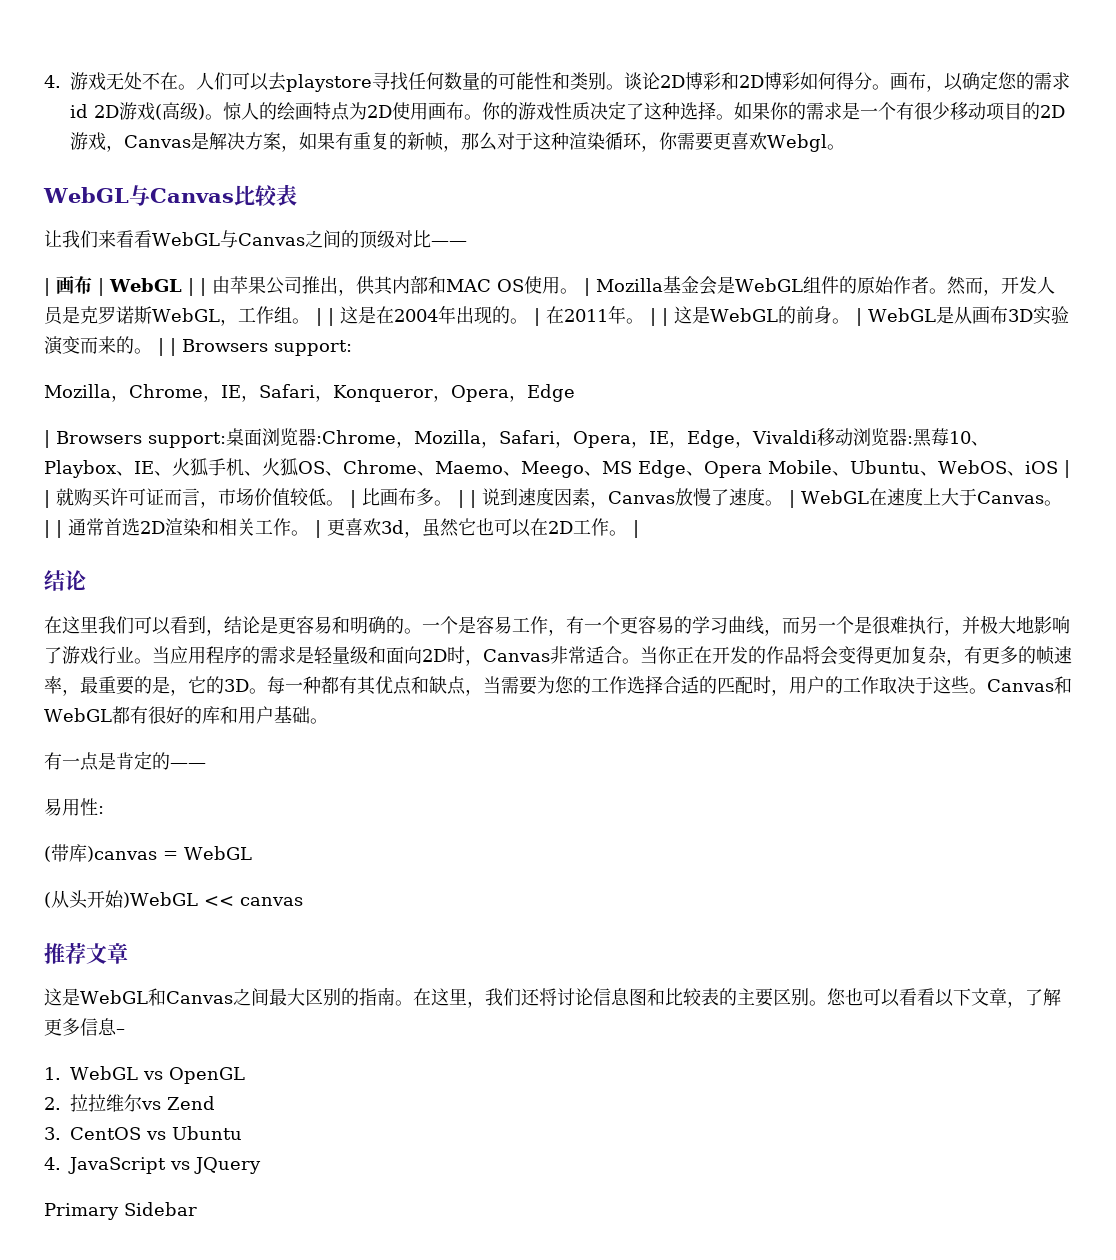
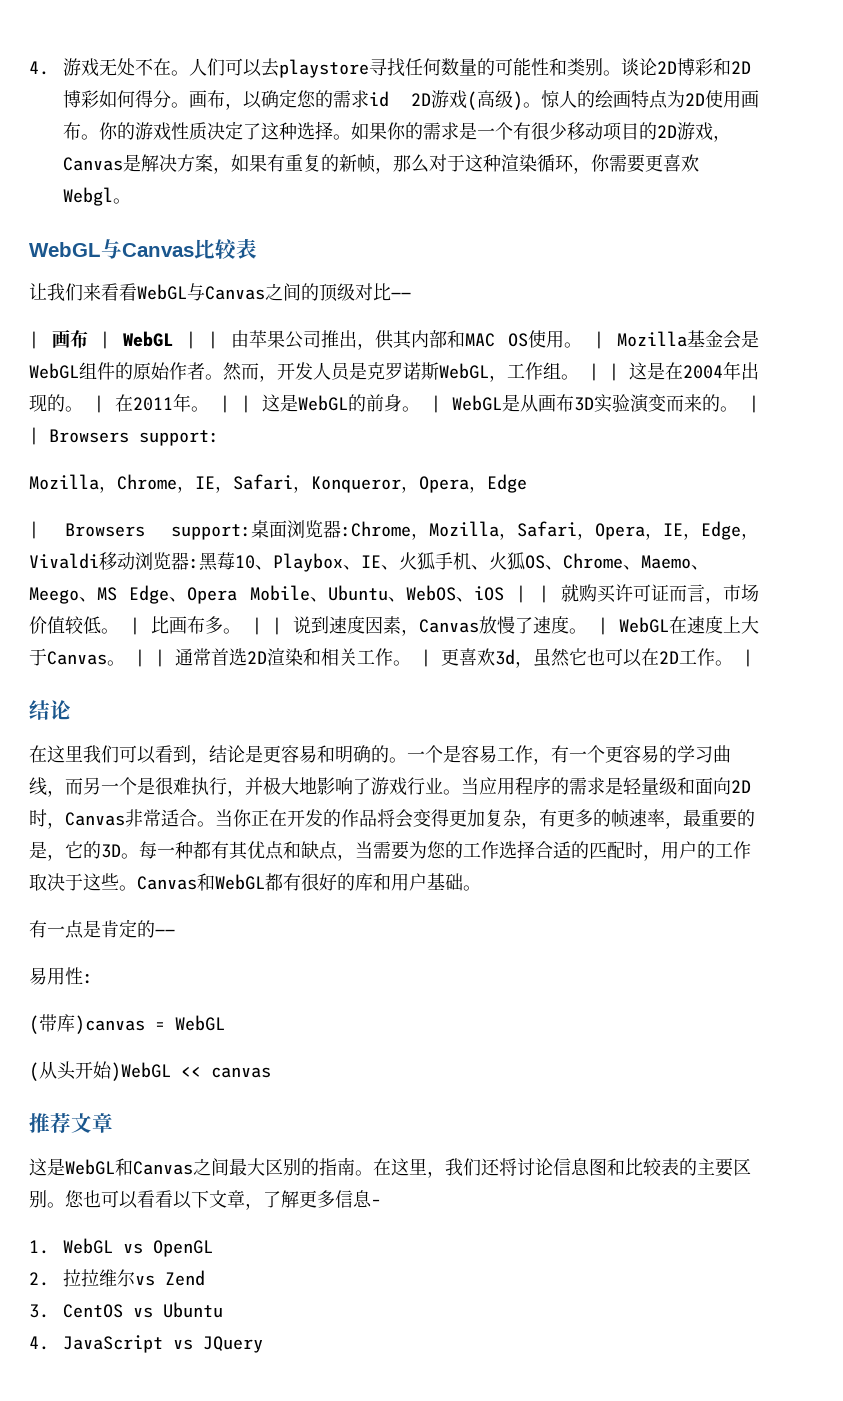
- Primary Sidebar

